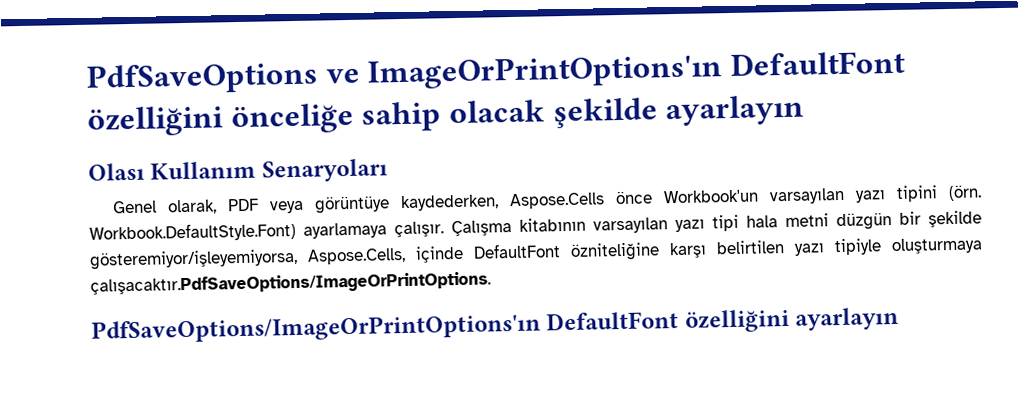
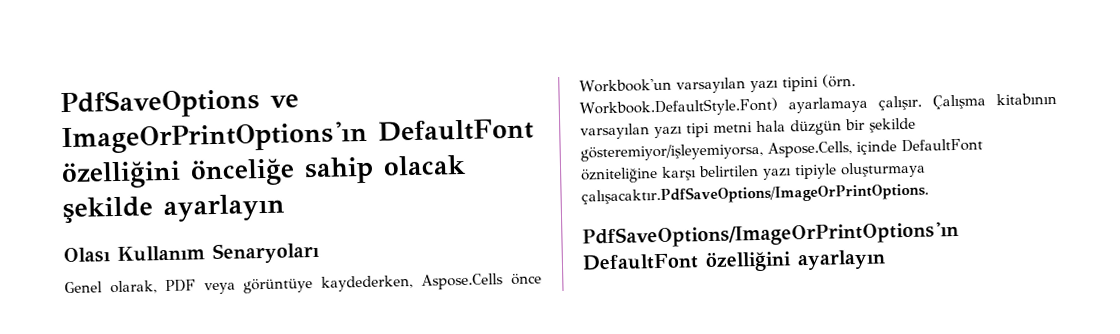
- Çalışma kitabının varsayılan yazı tipi hala metni düzgün bir şekilde gösteremiyor/işleyemiyorsa, Aspose.Cells, içinde DefaultFont özniteliğine karşı belirtilen yazı tipiyle oluşturmaya çalışacaktır.PdfSaveOptions/ImageOrPrintOptions.
+ Çalışma kitabının varsayılan yazı tipi metni hala düzgün bir şekilde gösteremiyor/işleyemiyorsa, Aspose.Cells, içinde DefaultFont özniteliğine karşı belirtilen yazı tipiyle oluşturmaya çalışacaktır.PdfSaveOptions/ImageOrPrintOptions.

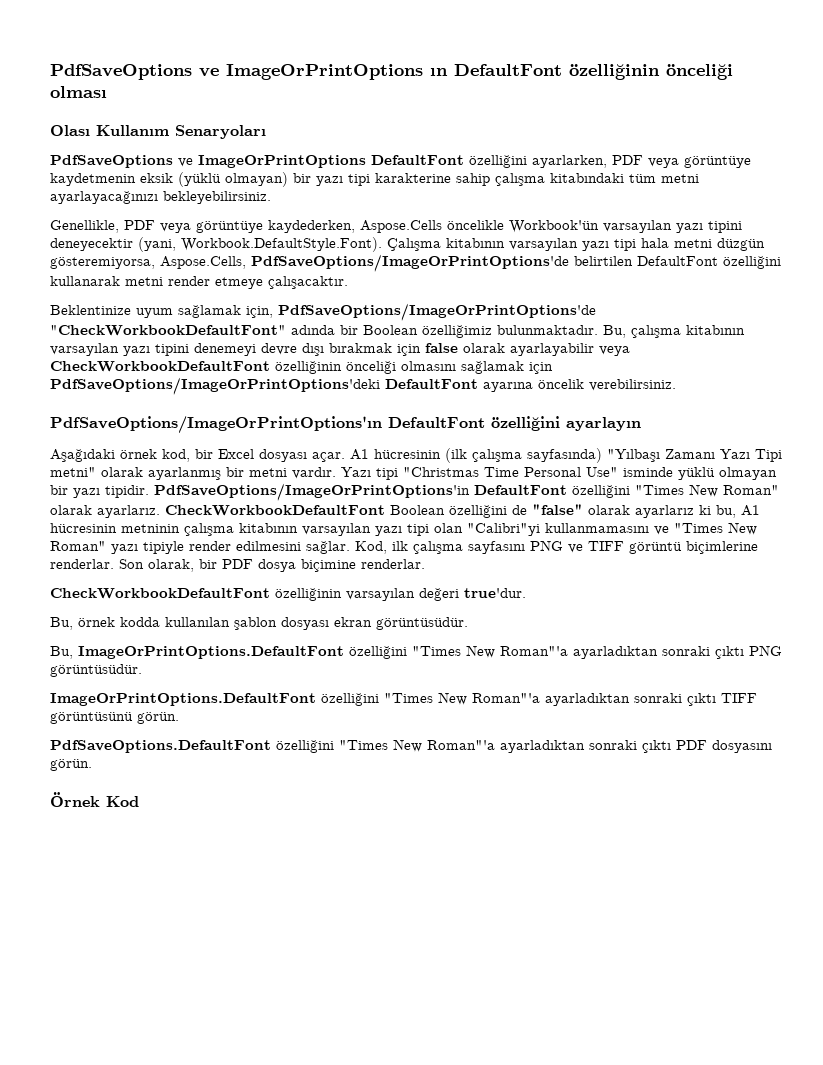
- PdfSaveOptions ve ImageOrPrintOptions'ın DefaultFont özelliğini önceliğe sahip olacak şekilde ayarlayın
+ PdfSaveOptions ve ImageOrPrintOptions ın DefaultFont özelliğinin önceliği olması
  Olası Kullanım Senaryoları
- Genel olarak, PDF veya görüntüye kaydederken, Aspose.Cells önce Workbook'un varsayılan yazı tipini (örn. Workbook.DefaultStyle.Font) ayarlamaya çalışır. Çalışma kitabının varsayılan yazı tipi metni hala düzgün bir şekilde gösteremiyor/işleyemiyorsa, Aspose.Cells, içinde DefaultFont özniteliğine karşı belirtilen yazı tipiyle oluşturmaya çalışacaktır.PdfSaveOptions/ImageOrPrintOptions.
+ PdfSaveOptions ve ImageOrPrintOptions DefaultFont özelliğini ayarlarken, PDF veya görüntüye kaydetmenin eksik (yüklü olmayan) bir yazı tipi karakterine sahip çalışma kitabındaki tüm metni ayarlayacağınızı bekleyebilirsiniz.
+ Genellikle, PDF veya görüntüye kaydederken, Aspose.Cells öncelikle Workbook'ün varsayılan yazı tipini deneyecektir (yani, Workbook.DefaultStyle.Font). Çalışma kitabının varsayılan yazı tipi hala metni düzgün gösteremiyorsa, Aspose.Cells, PdfSaveOptions/ImageOrPrintOptions'de belirtilen DefaultFont özelliğini kullanarak metni render etmeye çalışacaktır.
+ Beklentinize uyum sağlamak için, PdfSaveOptions/ImageOrPrintOptions'de "CheckWorkbookDefaultFont" adında bir Boolean özelliğimiz bulunmaktadır. Bu, çalışma kitabının varsayılan yazı tipini denemeyi devre dışı bırakmak için false olarak ayarlayabilir veya CheckWorkbookDefaultFont özelliğinin önceliği olmasını sağlamak için PdfSaveOptions/ImageOrPrintOptions'deki DefaultFont ayarına öncelik verebilirsiniz.
  PdfSaveOptions/ImageOrPrintOptions'ın DefaultFont özelliğini ayarlayın
+ Aşağıdaki örnek kod, bir Excel dosyası açar. A1 hücresinin (ilk çalışma sayfasında) "Yılbaşı Zamanı Yazı Tipi metni" olarak ayarlanmış bir metni vardır. Yazı tipi "Christmas Time Personal Use" isminde yüklü olmayan bir yazı tipidir. PdfSaveOptions/ImageOrPrintOptions'in DefaultFont özelliğini "Times New Roman" olarak ayarlarız. CheckWorkbookDefaultFont Boolean özelliğini de "false" olarak ayarlarız ki bu, A1 hücresinin metninin çalışma kitabının varsayılan yazı tipi olan "Calibri"yi kullanmamasını ve "Times New Roman" yazı tipiyle render edilmesini sağlar. Kod, ilk çalışma sayfasını PNG ve TIFF görüntü biçimlerine renderlar. Son olarak, bir PDF dosya biçimine renderlar.
+ CheckWorkbookDefaultFont özelliğinin varsayılan değeri true'dur.
+ Bu, örnek kodda kullanılan şablon dosyası ekran görüntüsüdür.
+ Bu, ImageOrPrintOptions.DefaultFont özelliğini "Times New Roman"'a ayarladıktan sonraki çıktı PNG görüntüsüdür.
+ ImageOrPrintOptions.DefaultFont özelliğini "Times New Roman"'a ayarladıktan sonraki çıktı TIFF görüntüsünü görün.
+ PdfSaveOptions.DefaultFont özelliğini "Times New Roman"'a ayarladıktan sonraki çıktı PDF dosyasını görün.
+ Örnek Kod

